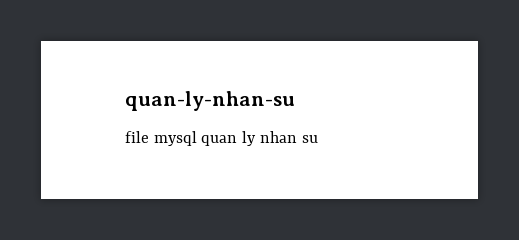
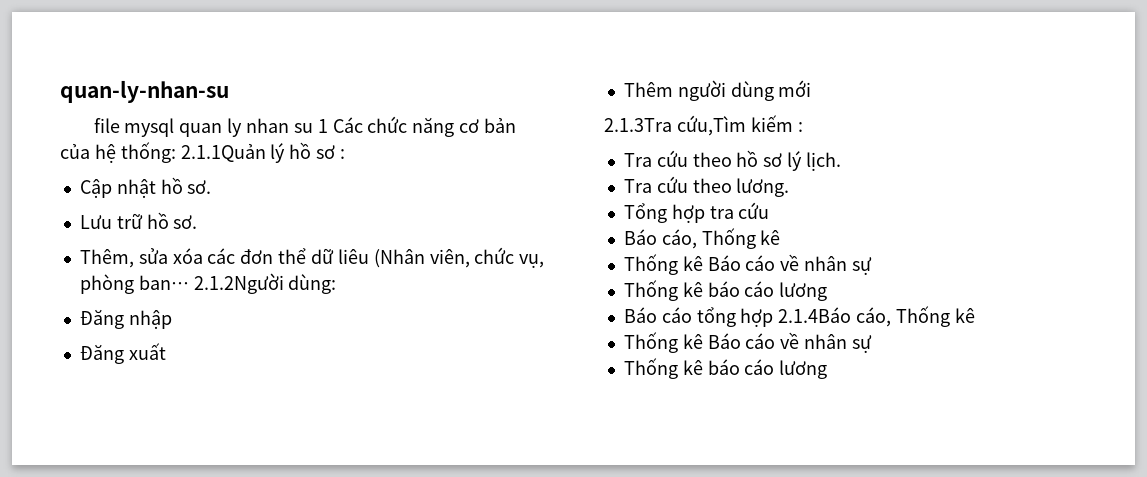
- file mysql quan ly nhan su
+ file mysql quan ly nhan su 1 Các chức năng cơ bản của hệ thống: 2.1.1Quản lý hồ sơ :
+ Cập nhật hồ sơ.
+ Lưu trữ hồ sơ.
+ Thêm, sửa xóa các đơn thể dữ liêu (Nhân viên, chức vụ, phòng ban… 2.1.2Người dùng:
+ Đăng nhập
+ Đăng xuất
+ Thêm người dùng mới
+ 2.1.3Tra cứu,Tìm kiếm :
+ Tra cứu theo hồ sơ lý lịch.
+ Tra cứu theo lương.
+ Tổng hợp tra cứu
+ Báo cáo, Thống kê
+ Thống kê Báo cáo về nhân sự
+ Thống kê báo cáo lương
+ Báo cáo tổng hợp 2.1.4Báo cáo, Thống kê
+ Thống kê Báo cáo về nhân sự
+ Thống kê báo cáo lương

